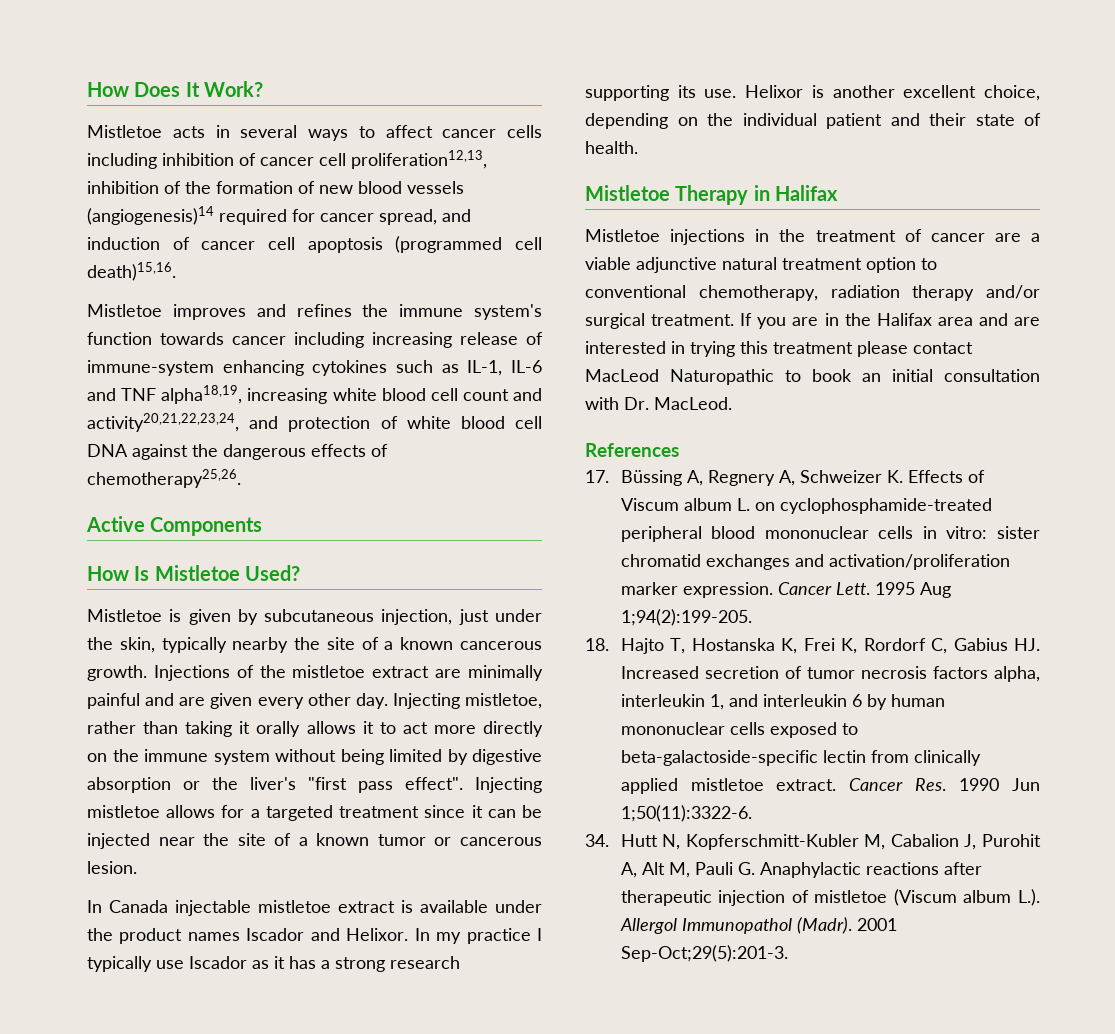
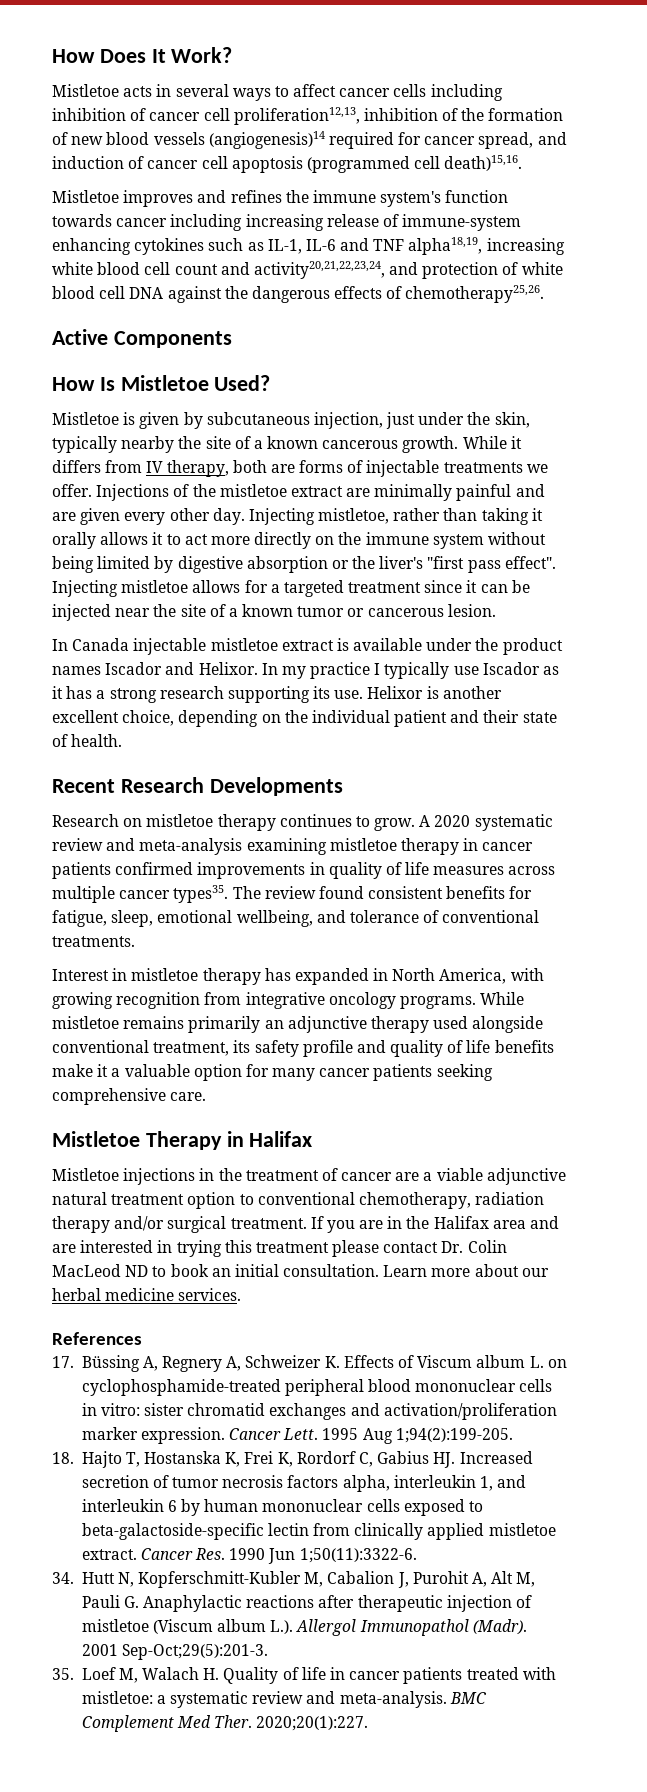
+ While it differs from IV therapy, both are forms of injectable treatments we offer.
+ Recent Research Developments
+ Research on mistletoe therapy continues to grow. A 2020 systematic review and meta-analysis examining mistletoe therapy in cancer patients confirmed improvements in quality of life measures across multiple cancer types35. The review found consistent benefits for fatigue, sleep, emotional wellbeing, and tolerance of conventional treatments.
+ Interest in mistletoe therapy has expanded in North America, with growing recognition from integrative oncology programs. While mistletoe remains primarily an adjunctive therapy used alongside conventional treatment, its safety profile and quality of life benefits make it a valuable option for many cancer patients seeking comprehensive care.
- If you are in the Halifax area and are interested in trying this treatment please contact MacLeod Naturopathic to book an initial consultation with Dr. MacLeod.
+ If you are in the Halifax area and are interested in trying this treatment please contact Dr. Colin MacLeod ND to book an initial consultation. Learn more about our herbal medicine services.
+ 35. Loef M, Walach H. Quality of life in cancer patients treated with mistletoe: a systematic review and meta-analysis. BMC Complement Med Ther. 2020;20(1):227.

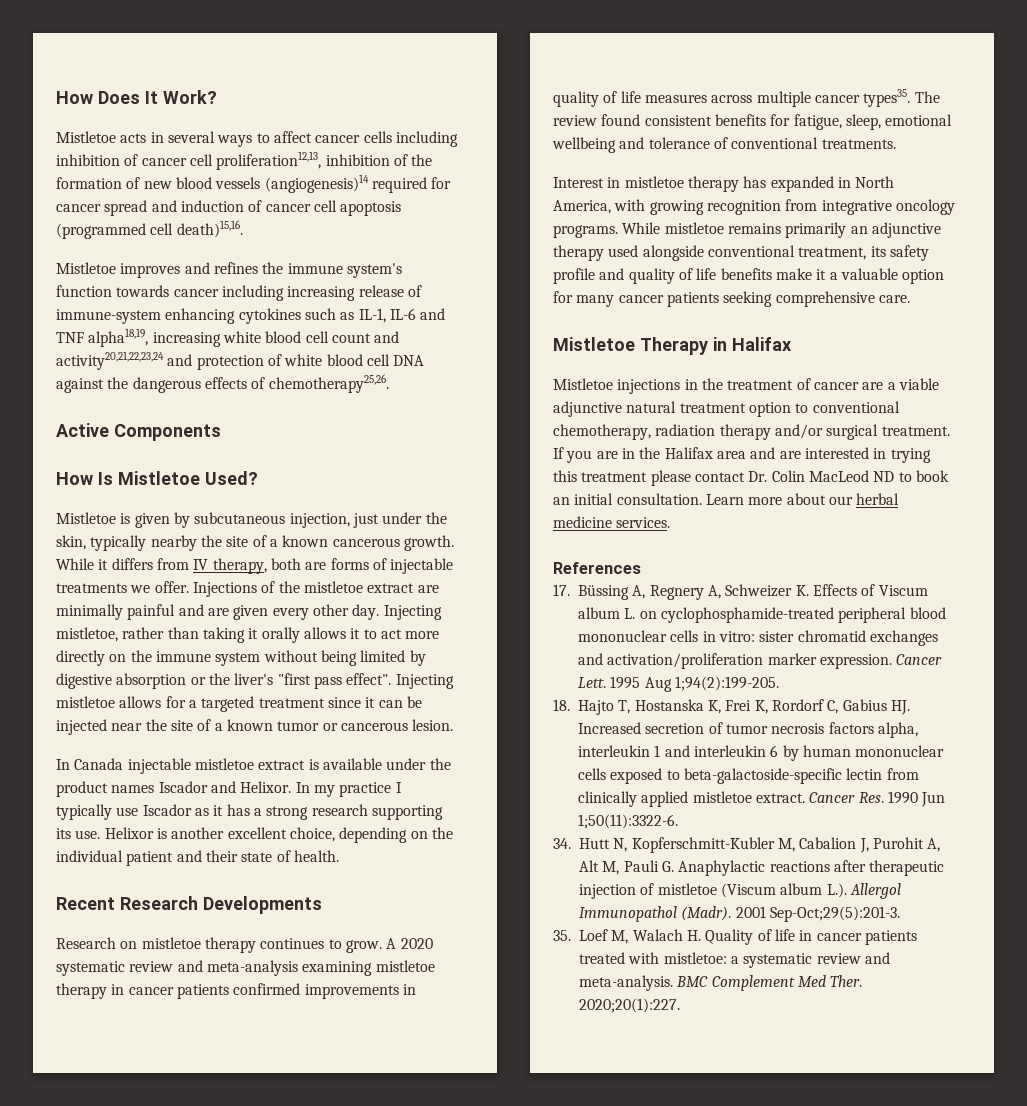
- Mistletoe acts in several ways to affect cancer cells including inhibition of cancer cell proliferation12,13, inhibition of the formation of new blood vessels (angiogenesis)14 required for cancer spread, and induction of cancer cell apoptosis (programmed cell death)15,16.
+ Mistletoe acts in several ways to affect cancer cells including inhibition of cancer cell proliferation12,13, inhibition of the formation of new blood vessels (angiogenesis)14 required for cancer spread and induction of cancer cell apoptosis (programmed cell death)15,16.
- Mistletoe improves and refines the immune system's function towards cancer including increasing release of immune-system enhancing cytokines such as IL-1, IL-6 and TNF alpha18,19, increasing white blood cell count and activity20,21,22,23,24, and protection of white blood cell DNA against the dangerous effects of chemotherapy25,26.
+ Mistletoe improves and refines the immune system's function towards cancer including increasing release of immune-system enhancing cytokines such as IL-1, IL-6 and TNF alpha18,19, increasing white blood cell count and activity20,21,22,23,24 and protection of white blood cell DNA against the dangerous effects of chemotherapy25,26.
- The review found consistent benefits for fatigue, sleep, emotional wellbeing, and tolerance of conventional treatments.
+ The review found consistent benefits for fatigue, sleep, emotional wellbeing and tolerance of conventional treatments.
- 18. Hajto T, Hostanska K, Frei K, Rordorf C, Gabius HJ. Increased secretion of tumor necrosis factors alpha, interleukin 1, and interleukin 6 by human mononuclear cells exposed to beta-galactoside-specific lectin from clinically applied mistletoe extract.
+ 18. Hajto T, Hostanska K, Frei K, Rordorf C, Gabius HJ. Increased secretion of tumor necrosis factors alpha, interleukin 1 and interleukin 6 by human mononuclear cells exposed to beta-galactoside-specific lectin from clinically applied mistletoe extract.

